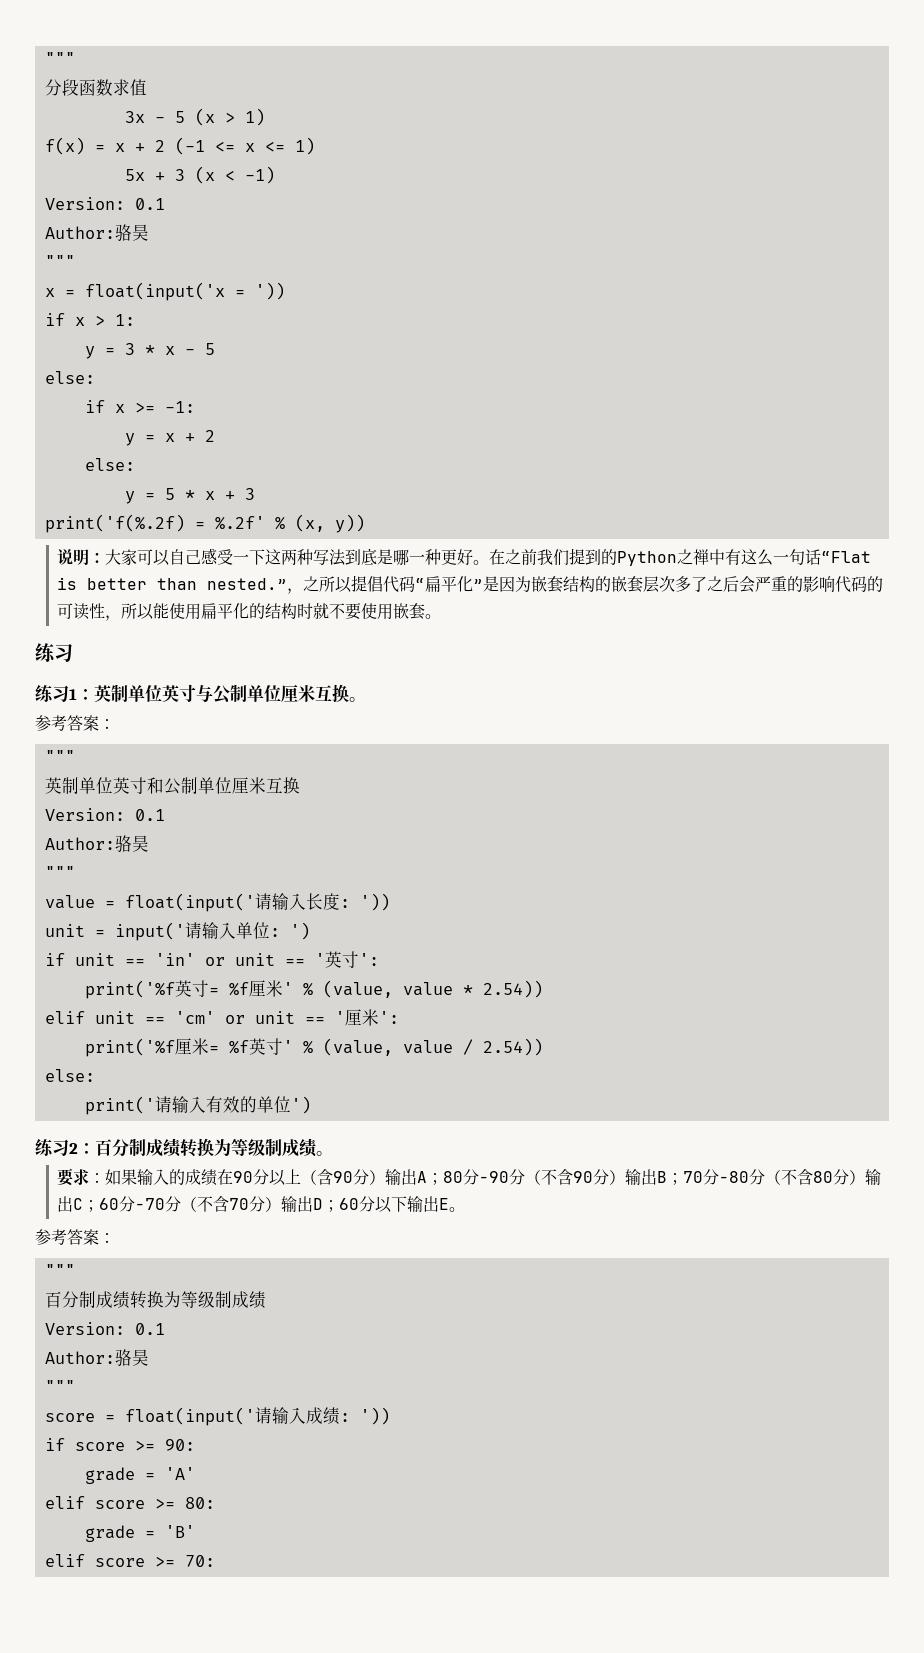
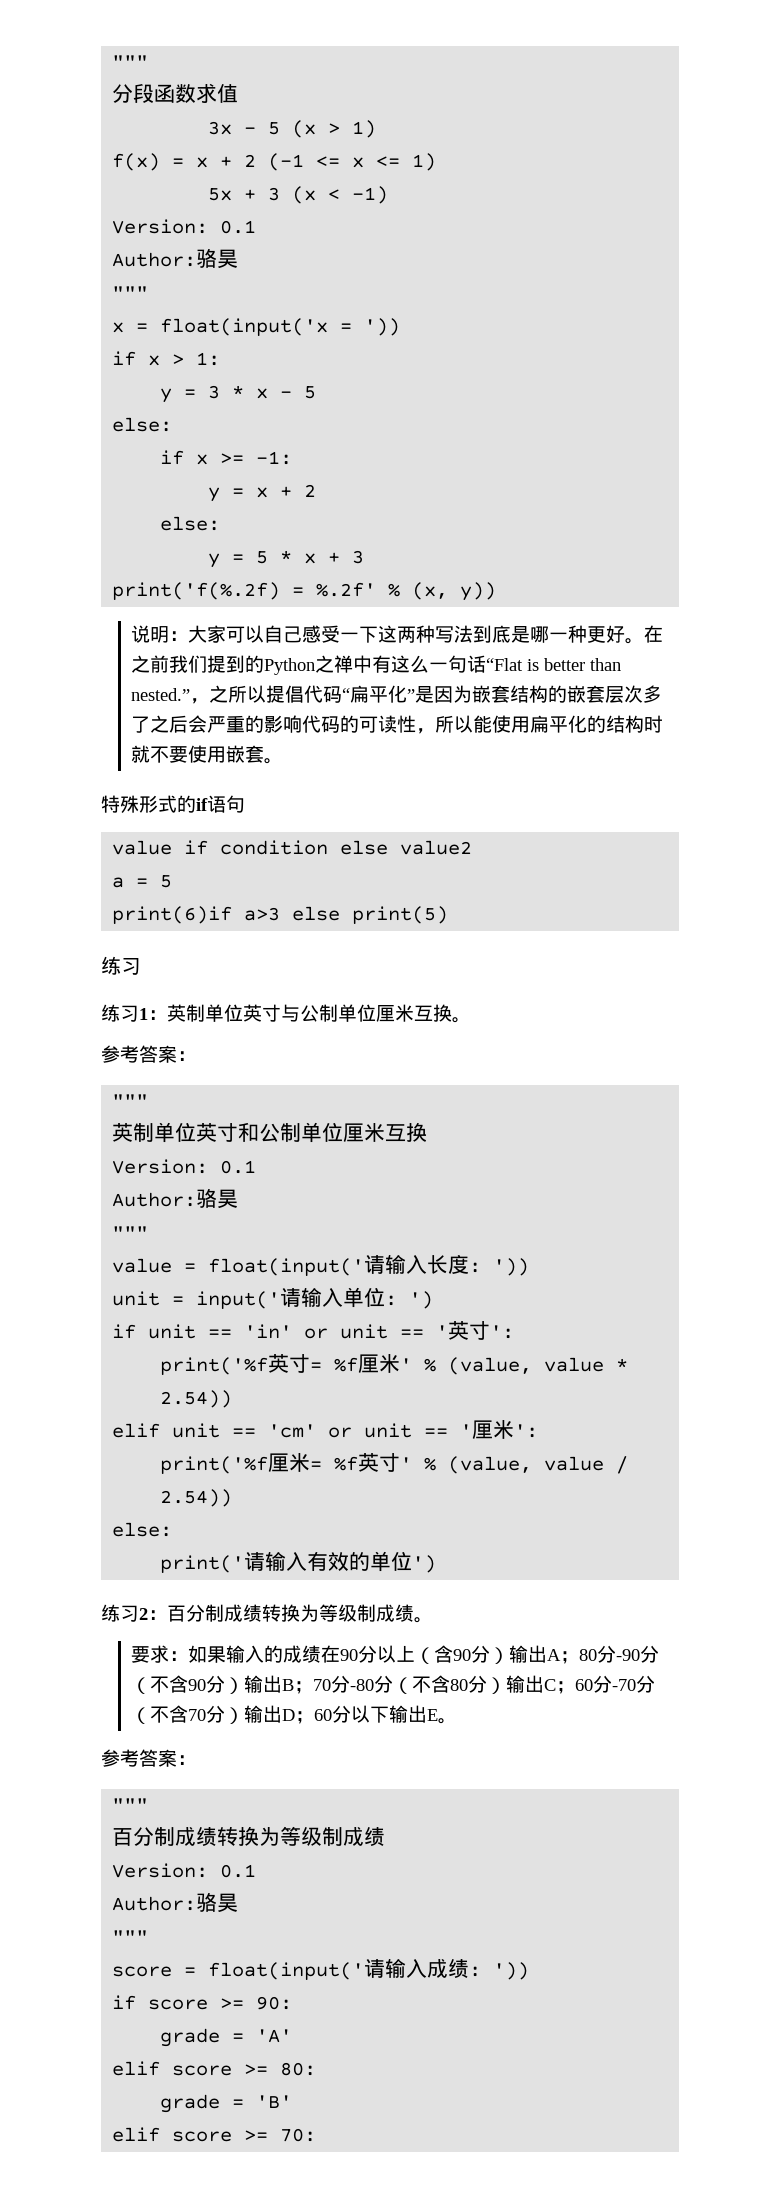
+ 特殊形式的if语句
+ value if condition else value2
+ a = 5
+ print(6)if a>3 else print(5)

